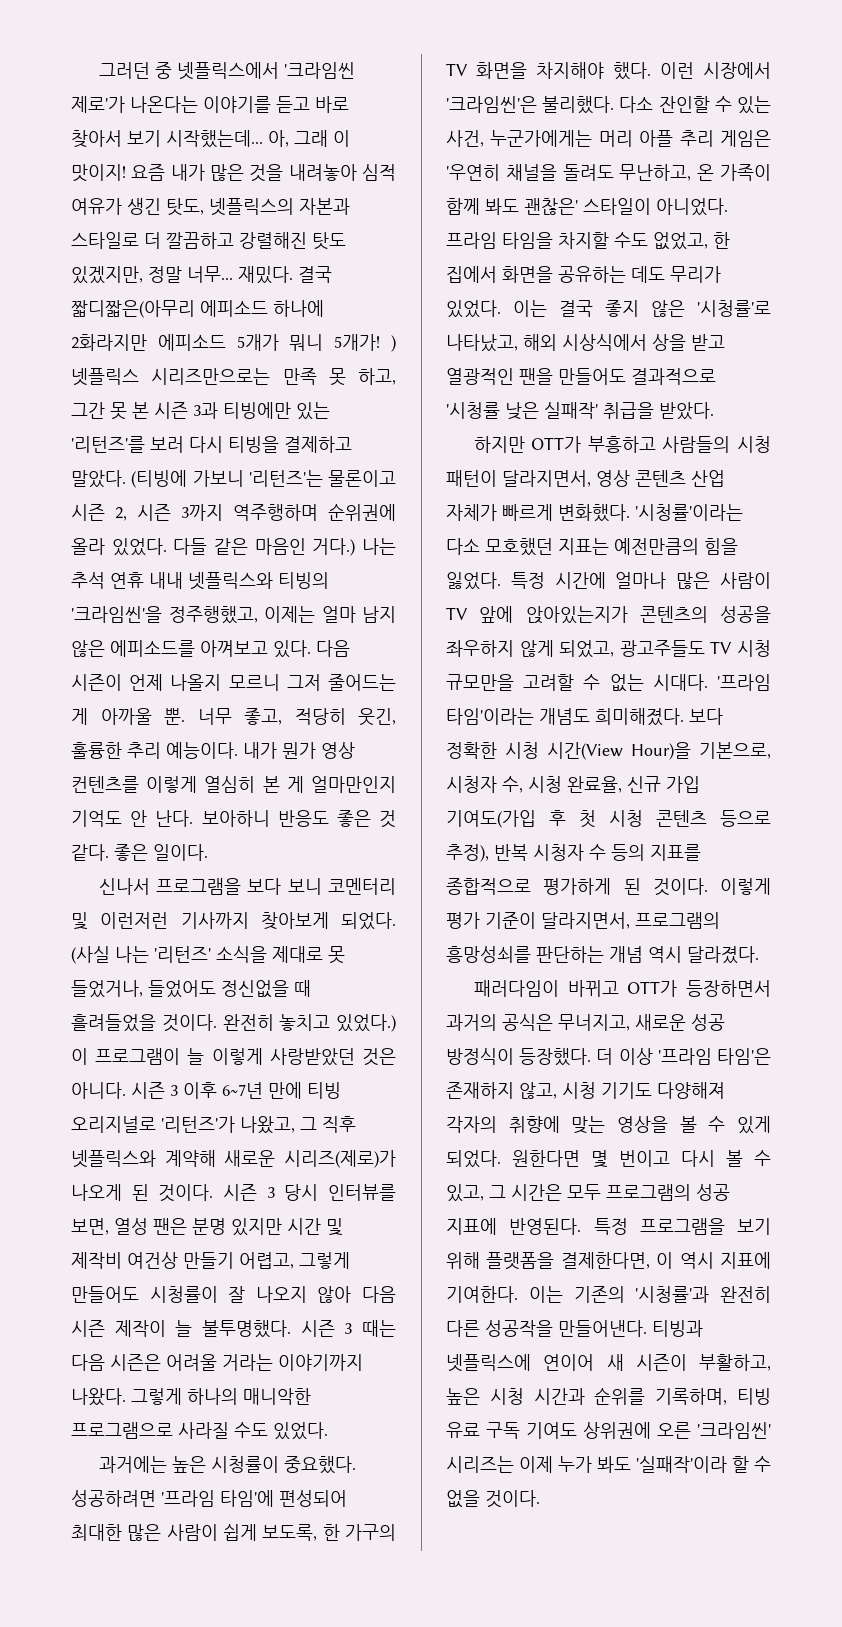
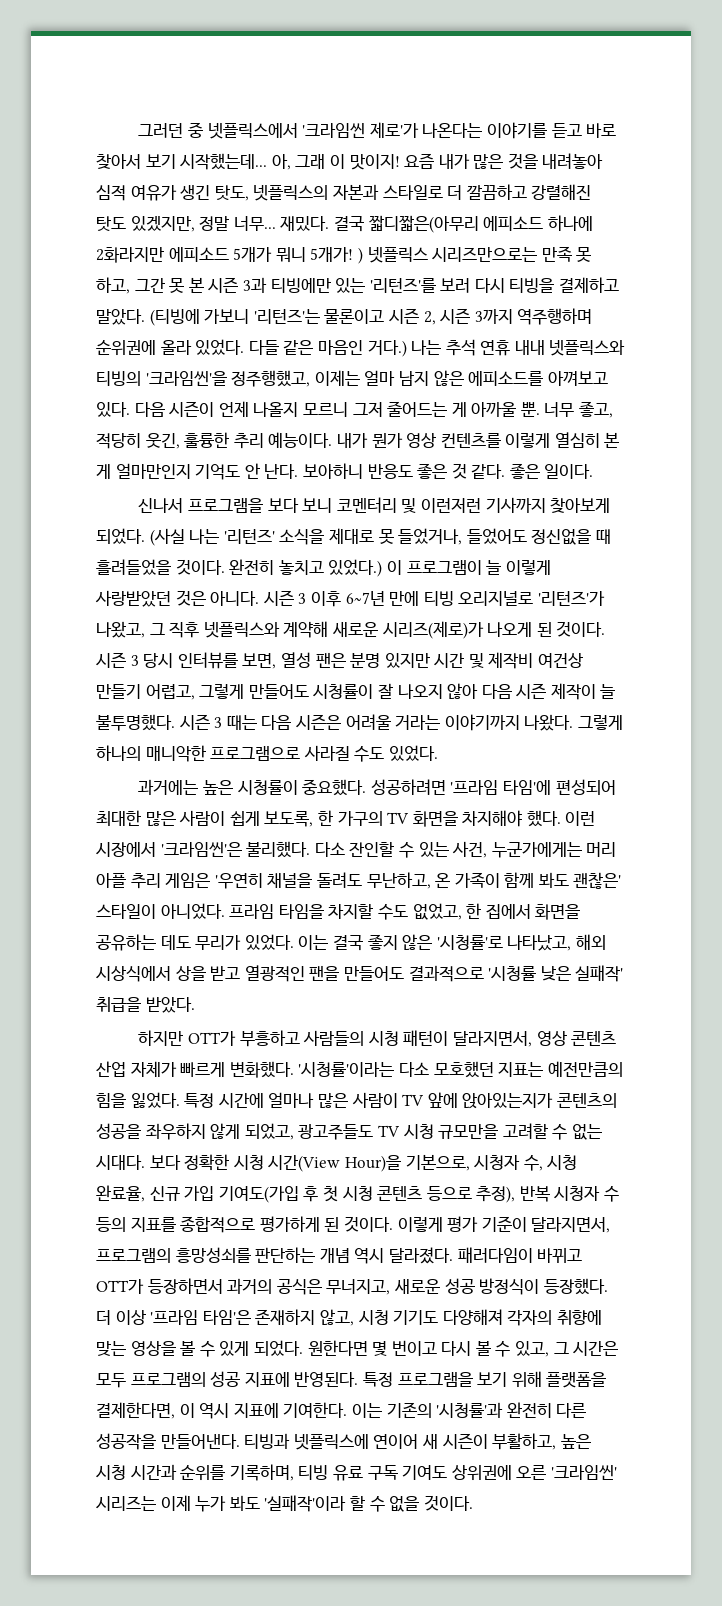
- '프라임 타임'이라는 개념도 희미해졌다.
- 이렇게 평가 기준이 달라지면서, 프로그램의 흥망성쇠를 판단하는 개념 역시 달라졌다.
- 패러다임이 바뀌고 OTT가 등장하면서 과거의 공식은 무너지고, 새로운 성공 방정식이 등장했다.
+ 이렇게 평가 기준이 달라지면서, 프로그램의 흥망성쇠를 판단하는 개념 역시 달라졌다. 패러다임이 바뀌고 OTT가 등장하면서 과거의 공식은 무너지고, 새로운 성공 방정식이 등장했다.

